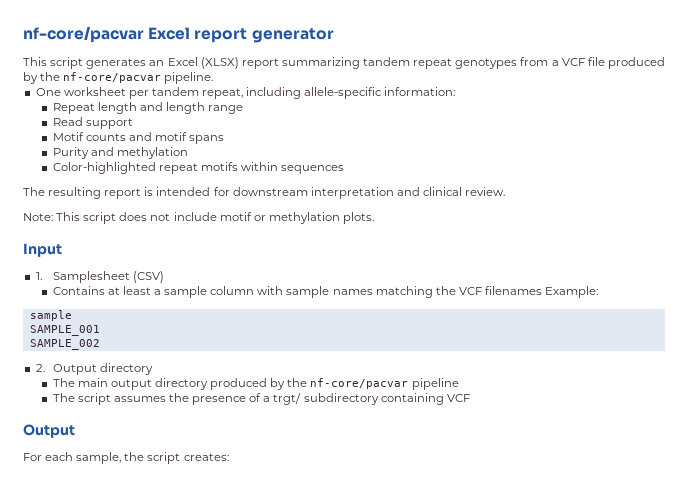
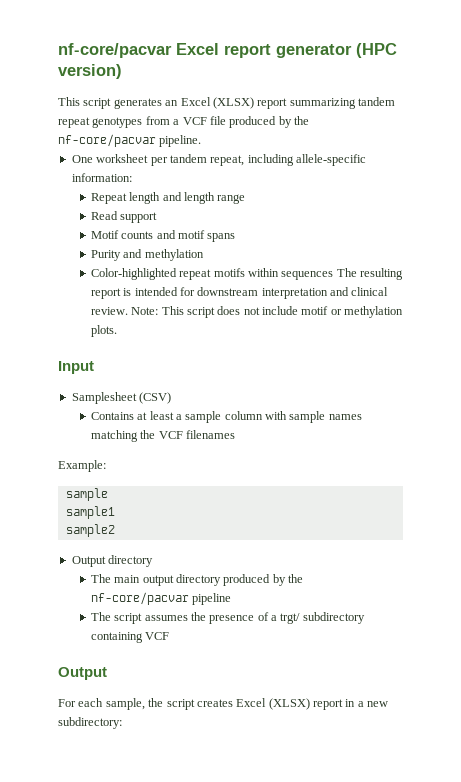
- nf-core/pacvar Excel report generator
+ nf-core/pacvar Excel report generator (HPC version)
- Color-highlighted repeat motifs within sequences
- The resulting report is intended for downstream interpretation and clinical review.
- Note: This script does not include motif or methylation plots.
+ Color-highlighted repeat motifs within sequences The resulting report is intended for downstream interpretation and clinical review. Note: This script does not include motif or methylation plots.
- 1. Samplesheet (CSV)
+ Samplesheet (CSV)
- Contains at least a sample column with sample names matching the VCF filenames Example:
+ Contains at least a sample column with sample names matching the VCF filenames
+ Example:
- SAMPLE_001
- SAMPLE_002
- 2. Output directory
+ sample1
+ sample2
+ Output directory
- For each sample, the script creates:
+ For each sample, the script creates Excel (XLSX) report in a new subdirectory:

